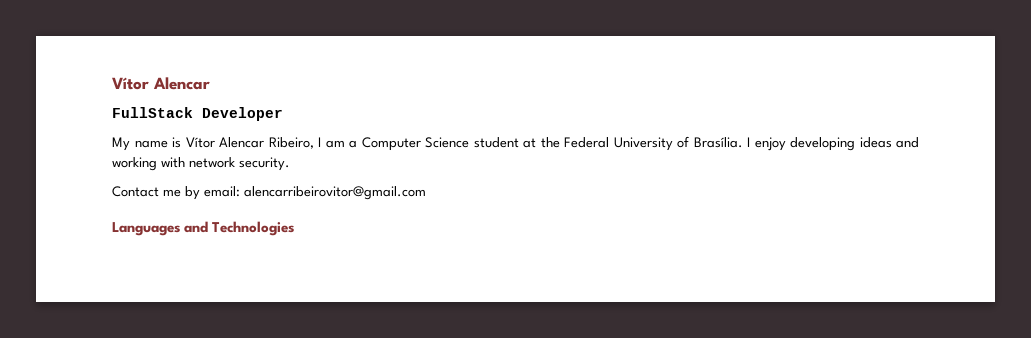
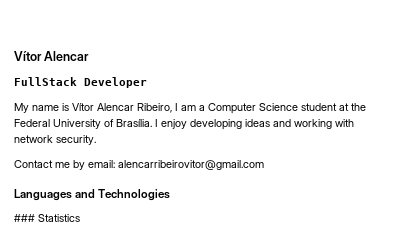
+ ### Statistics

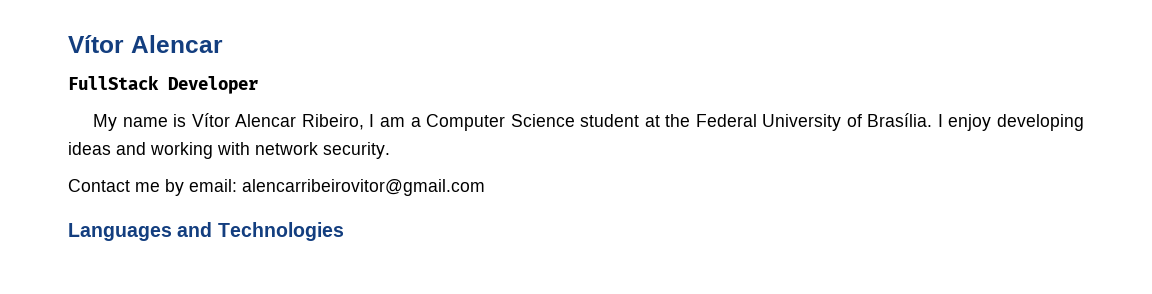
- ### Statistics

